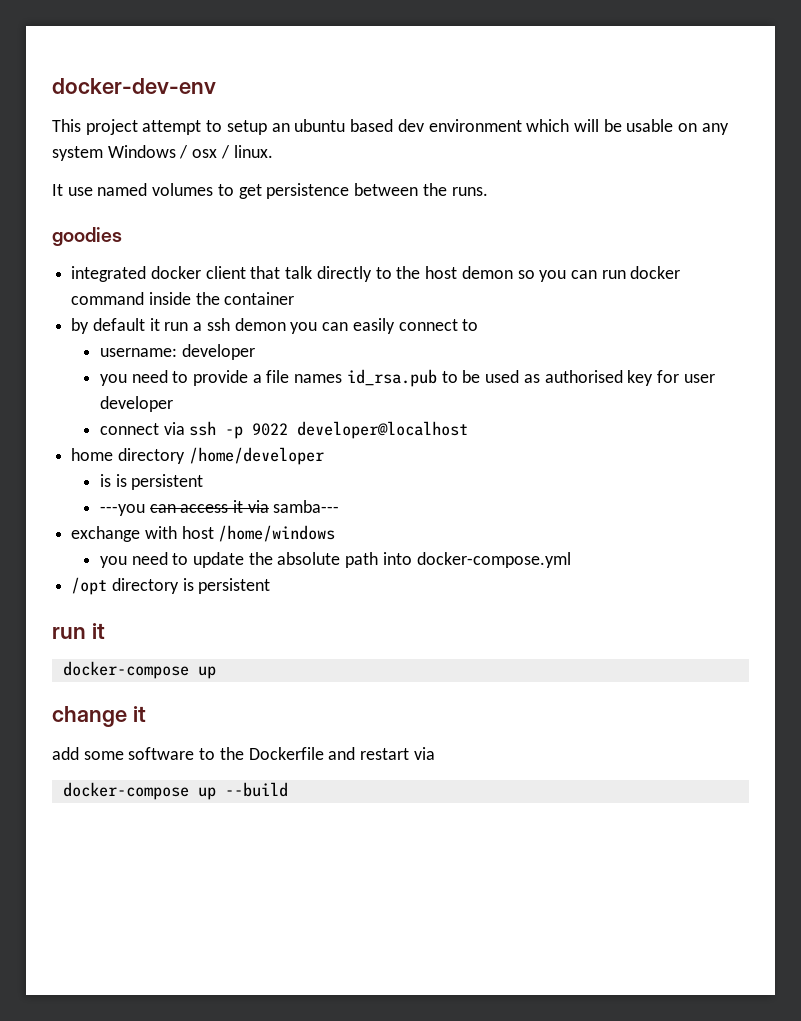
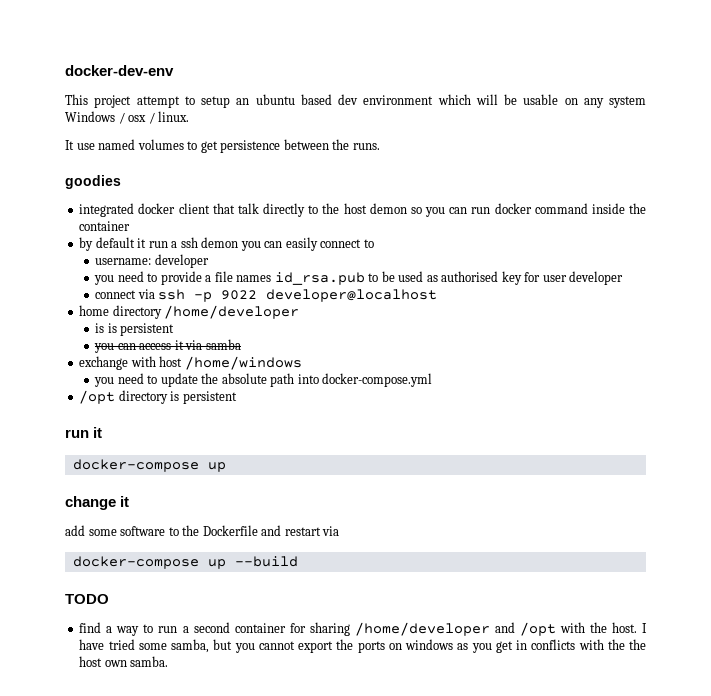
- ---you can access it via samba---
+ you can access it via samba
+ TODO
+ find a way to run a second container for sharing /home/developer and /opt with the host. I have tried some samba, but you cannot export the ports on windows as you get in conflicts with the the host own samba.

